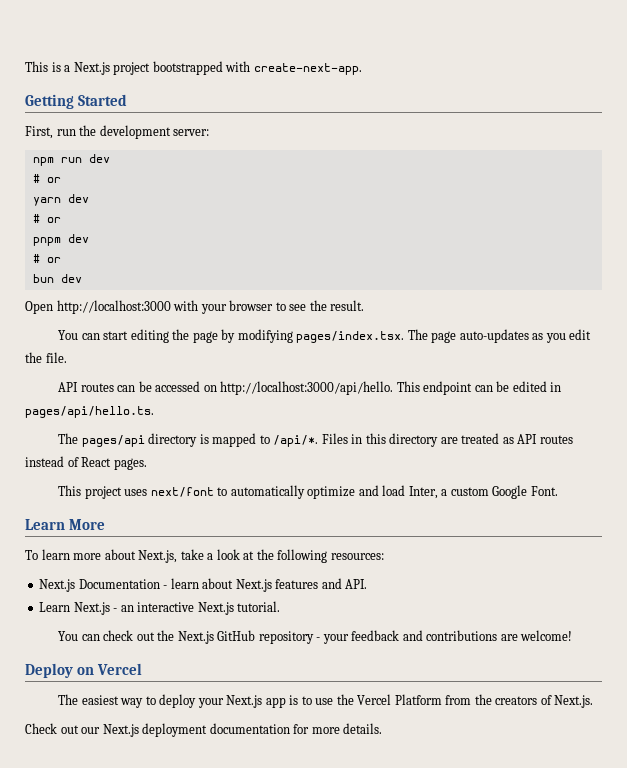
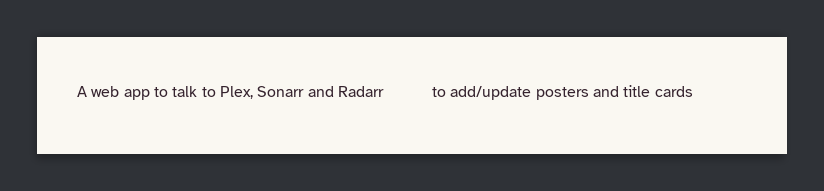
- This is a Next.js project bootstrapped with create-next-app.
- Getting Started
- First, run the development server:
- npm run dev
- # or
- yarn dev
- # or
- pnpm dev
- # or
- bun dev
- Open http://localhost:3000 with your browser to see the result.
- You can start editing the page by modifying pages/index.tsx. The page auto-updates as you edit the file.
- API routes can be accessed on http://localhost:3000/api/hello. This endpoint can be edited in pages/api/hello.ts.
- The pages/api directory is mapped to /api/*. Files in this directory are treated as API routes instead of React pages.
- This project uses next/font to automatically optimize and load Inter, a custom Google Font.
- Learn More
- To learn more about Next.js, take a look at the following resources:
- Next.js Documentation - learn about Next.js features and API.
- Learn Next.js - an interactive Next.js tutorial.
- You can check out the Next.js GitHub repository - your feedback and contributions are welcome!
- Deploy on Vercel
- The easiest way to deploy your Next.js app is to use the Vercel Platform from the creators of Next.js.
- Check out our Next.js deployment documentation for more details.
+ A web app to talk to Plex, Sonarr and Radarr to add/update posters and title cards

